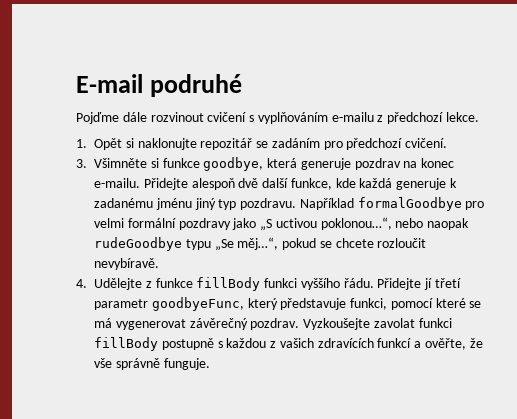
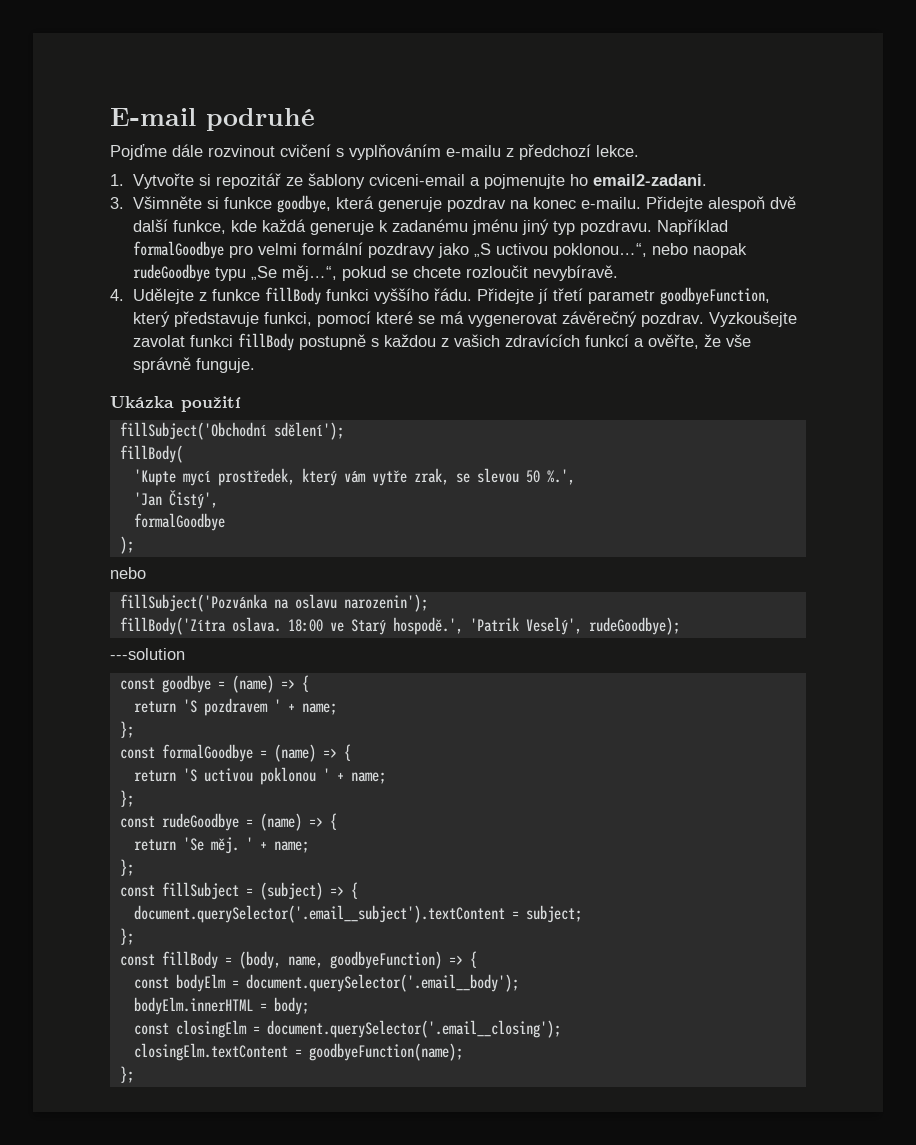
- 1. Opět si naklonujte repozitář se zadáním pro předchozí cvičení.
+ 1. Vytvořte si repozitář ze šablony cviceni-email a pojmenujte ho email2-zadani.
- Přidejte jí třetí parametr goodbyeFunc, který představuje funkci, pomocí které se má vygenerovat závěrečný pozdrav.
+ Přidejte jí třetí parametr goodbyeFunction, který představuje funkci, pomocí které se má vygenerovat závěrečný pozdrav.
+ Ukázka použití
+ fillSubject('Obchodní sdělení');
+ fillBody(
+ 'Kupte mycí prostředek, který vám vytře zrak, se slevou 50 %.',
+ 'Jan Čistý',
+ formalGoodbye
+ );
+ nebo
+ fillSubject('Pozvánka na oslavu narozenin');
+ fillBody('Zítra oslava. 18:00 ve Starý hospodě.', 'Patrik Veselý', rudeGoodbye);
+ ---solution
+ const goodbye = (name) => {
+ return 'S pozdravem ' + name;
+ };
+ const formalGoodbye = (name) => {
+ return 'S uctivou poklonou ' + name;
+ };
+ const rudeGoodbye = (name) => {
+ return 'Se měj. ' + name;
+ };
+ const fillSubject = (subject) => {
+ document.querySelector('.email__subject').textContent = subject;
+ };
+ const fillBody = (body, name, goodbyeFunction) => {
+ const bodyElm = document.querySelector('.email__body');
+ bodyElm.innerHTML = body;
+ const closingElm = document.querySelector('.email__closing');
+ closingElm.textContent = goodbyeFunction(name);
+ };

